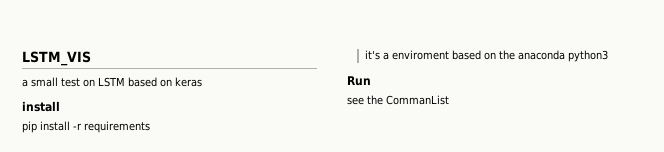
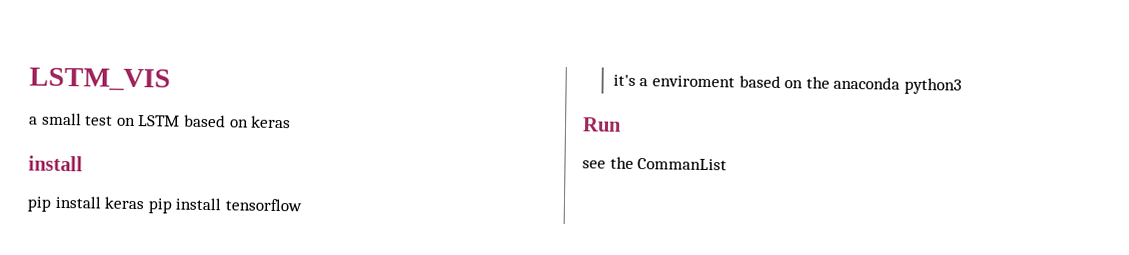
- pip install -r requirements
+ pip install keras pip install tensorflow

